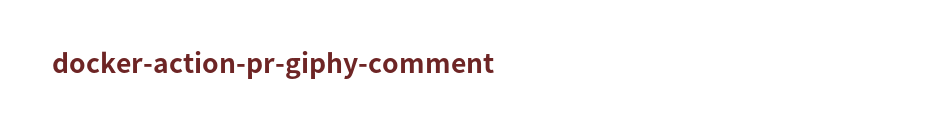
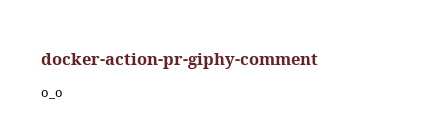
+ o_o

